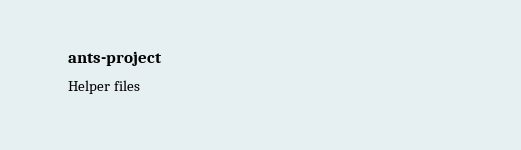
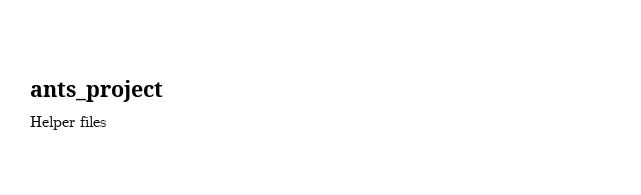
- ants-project
+ ants_project

